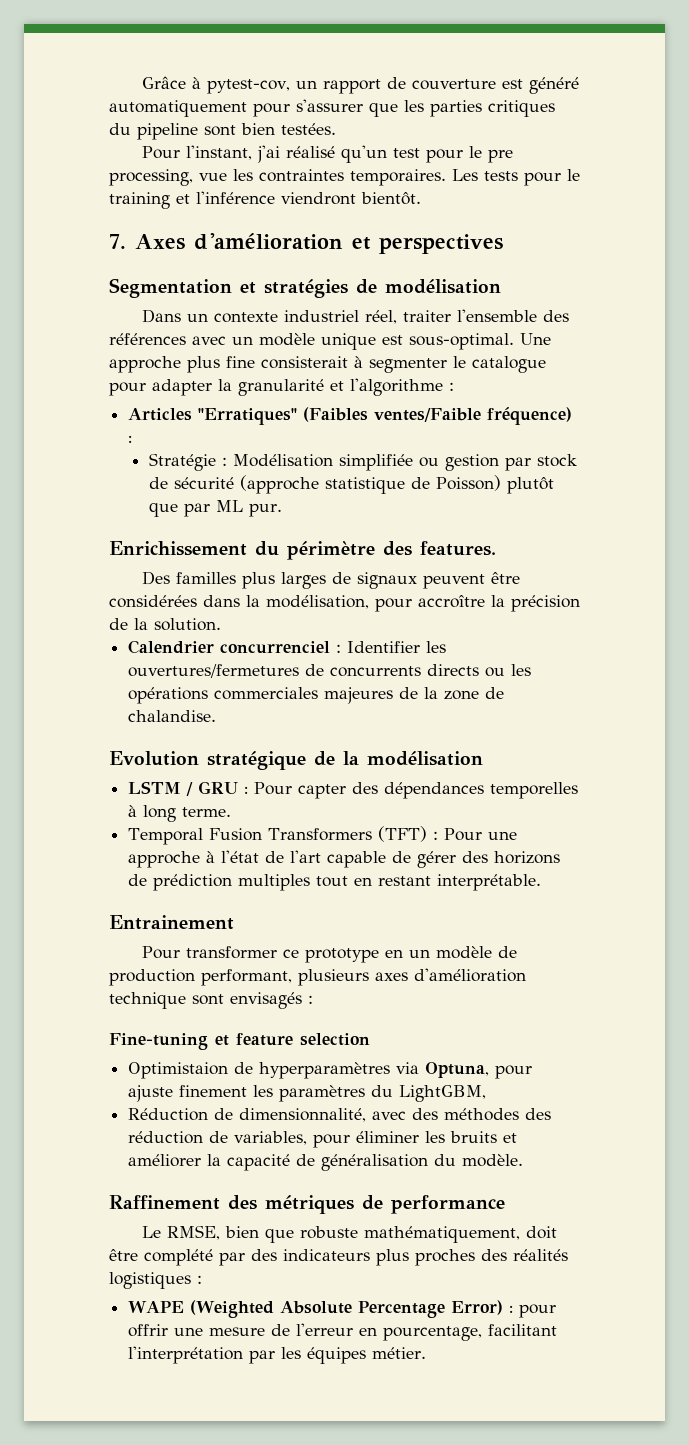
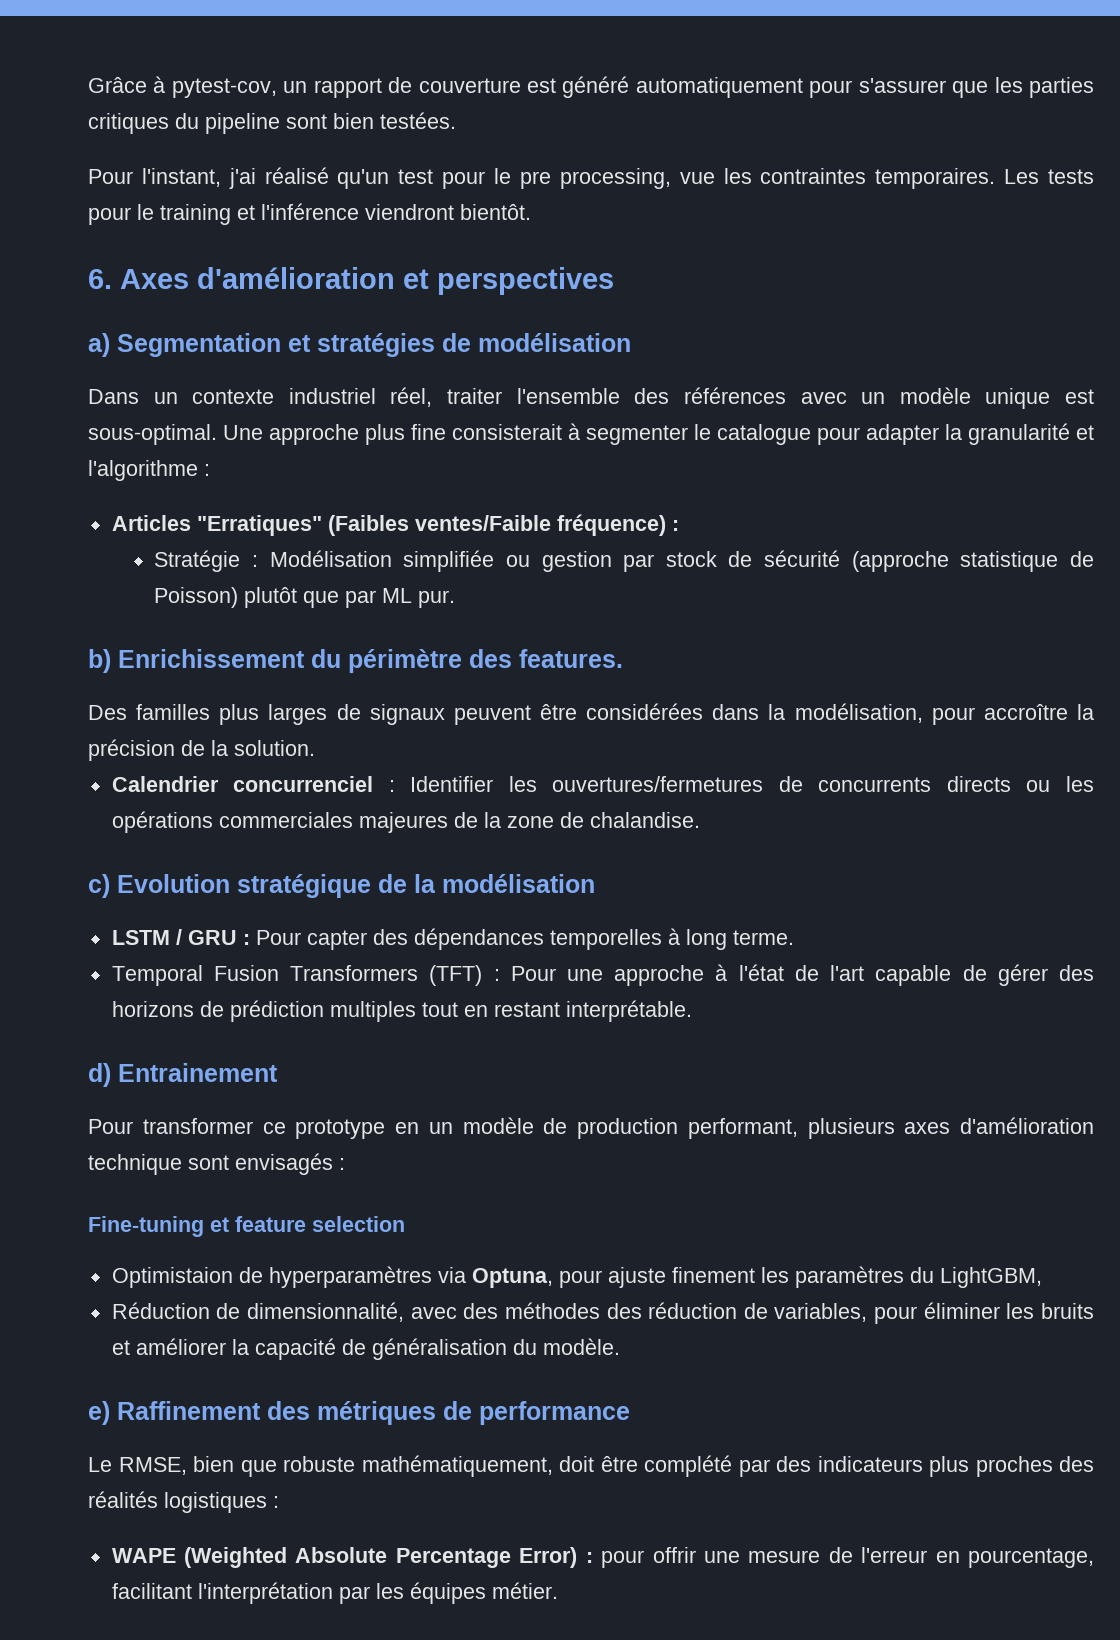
- 7. Axes d'amélioration et perspectives
+ 6. Axes d'amélioration et perspectives
- Segmentation et stratégies de modélisation
+ a) Segmentation et stratégies de modélisation
- Enrichissement du périmètre des features.
+ b) Enrichissement du périmètre des features.
- Evolution stratégique de la modélisation
+ c) Evolution stratégique de la modélisation
- Entrainement
+ d) Entrainement
- Raffinement des métriques de performance
+ e) Raffinement des métriques de performance

